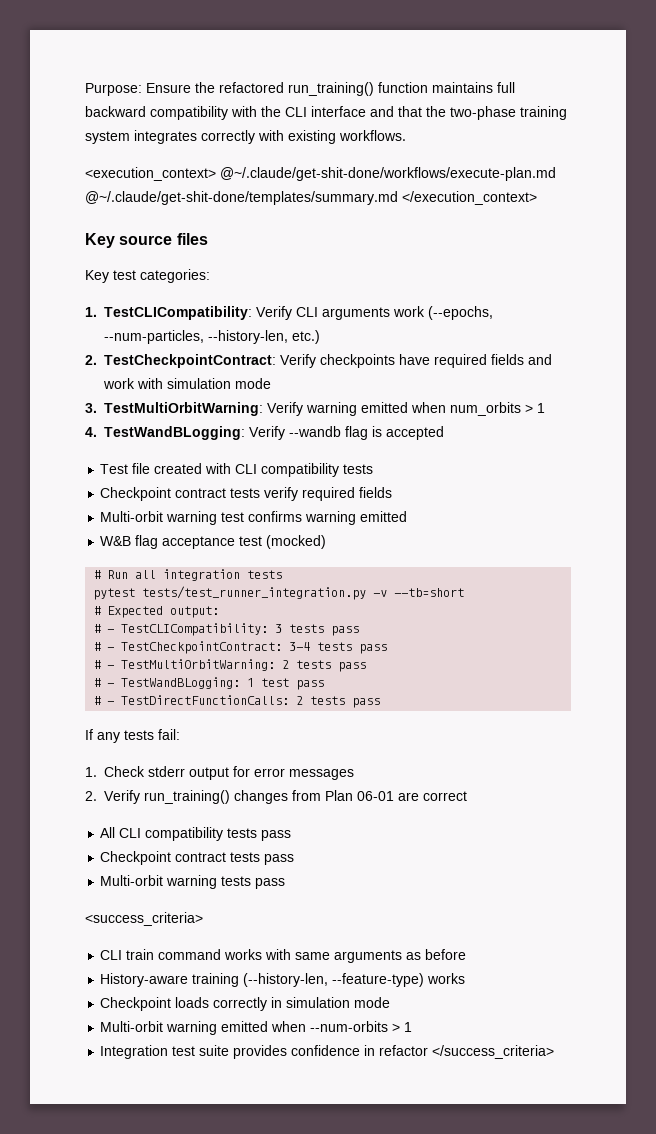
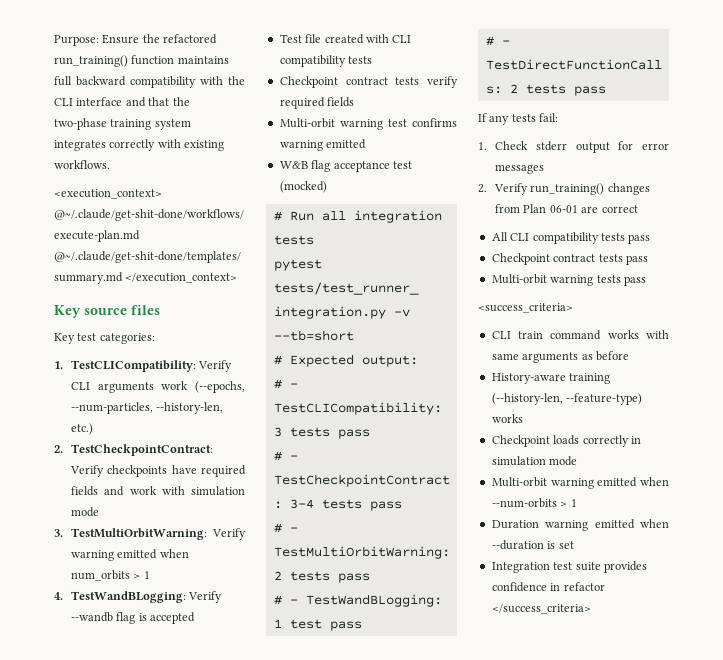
+ Duration warning emitted when --duration is set

